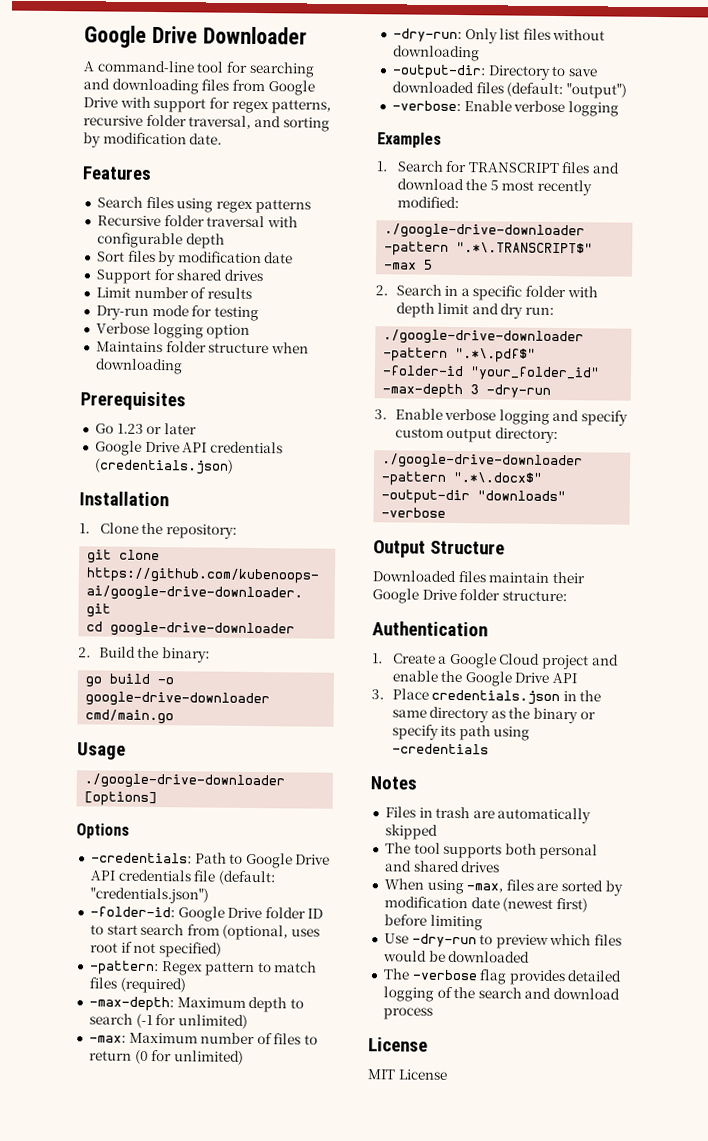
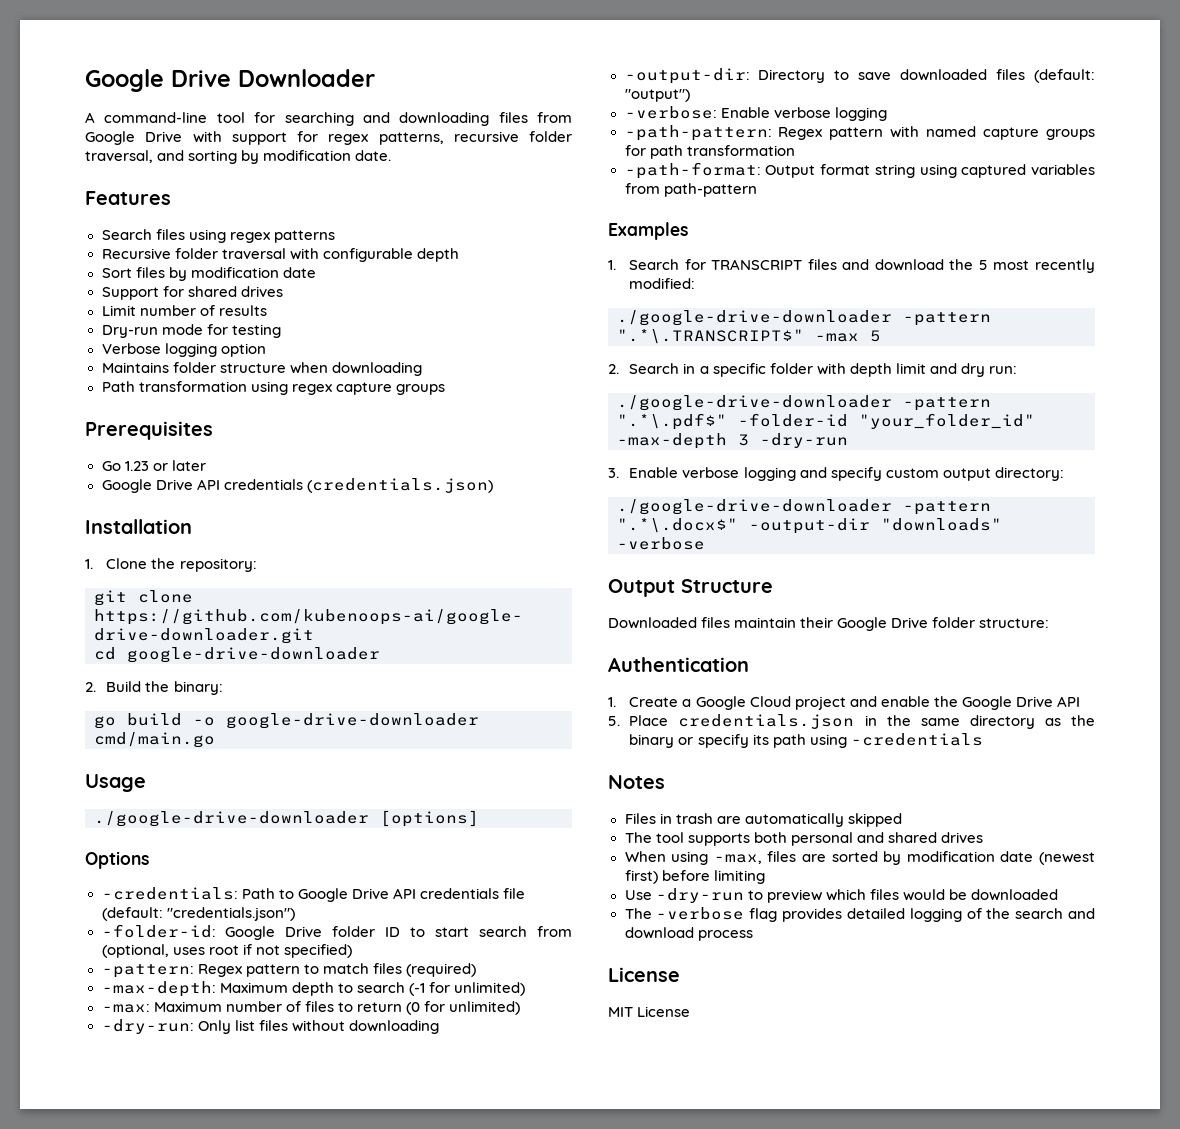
+ Path transformation using regex capture groups
+ -path-pattern: Regex pattern with named capture groups for path transformation
+ -path-format: Output format string using captured variables from path-pattern
- 3. Place credentials.json in the same directory as the binary or specify its path using -credentials
+ 5. Place credentials.json in the same directory as the binary or specify its path using -credentials

